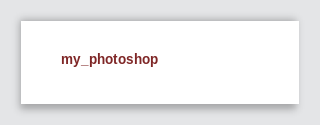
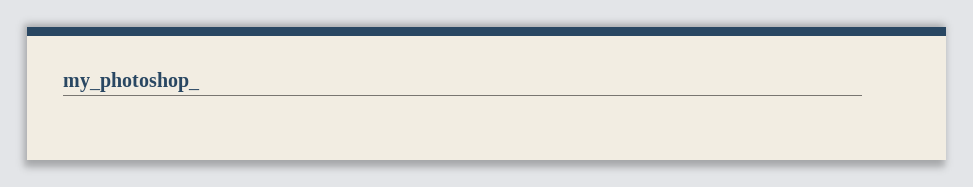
- my_photoshop
+ my_photoshop_

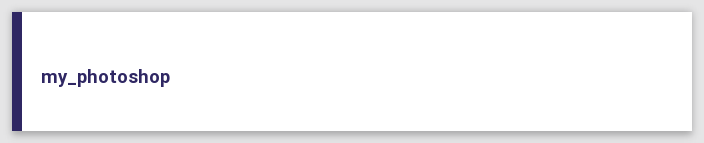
- my_photoshop_
+ my_photoshop

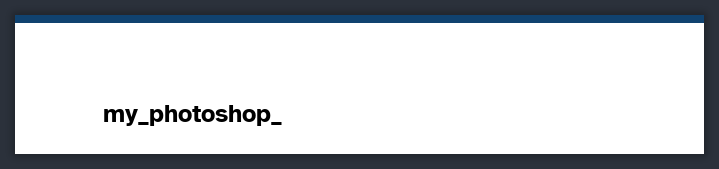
- my_photoshop
+ my_photoshop_

